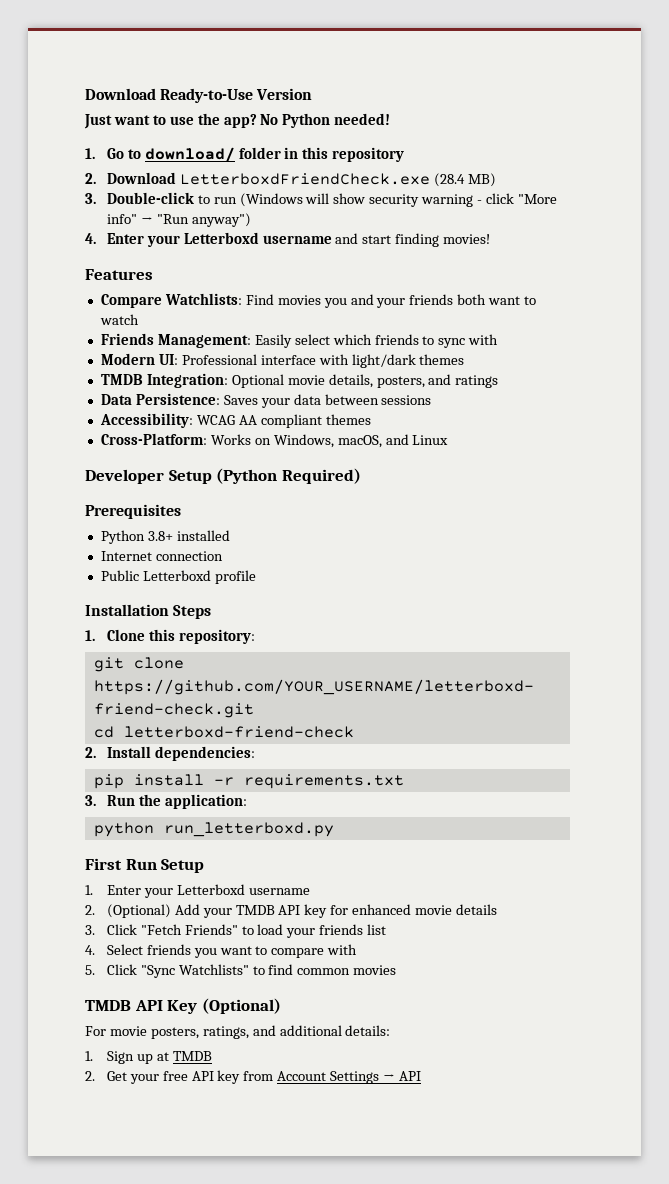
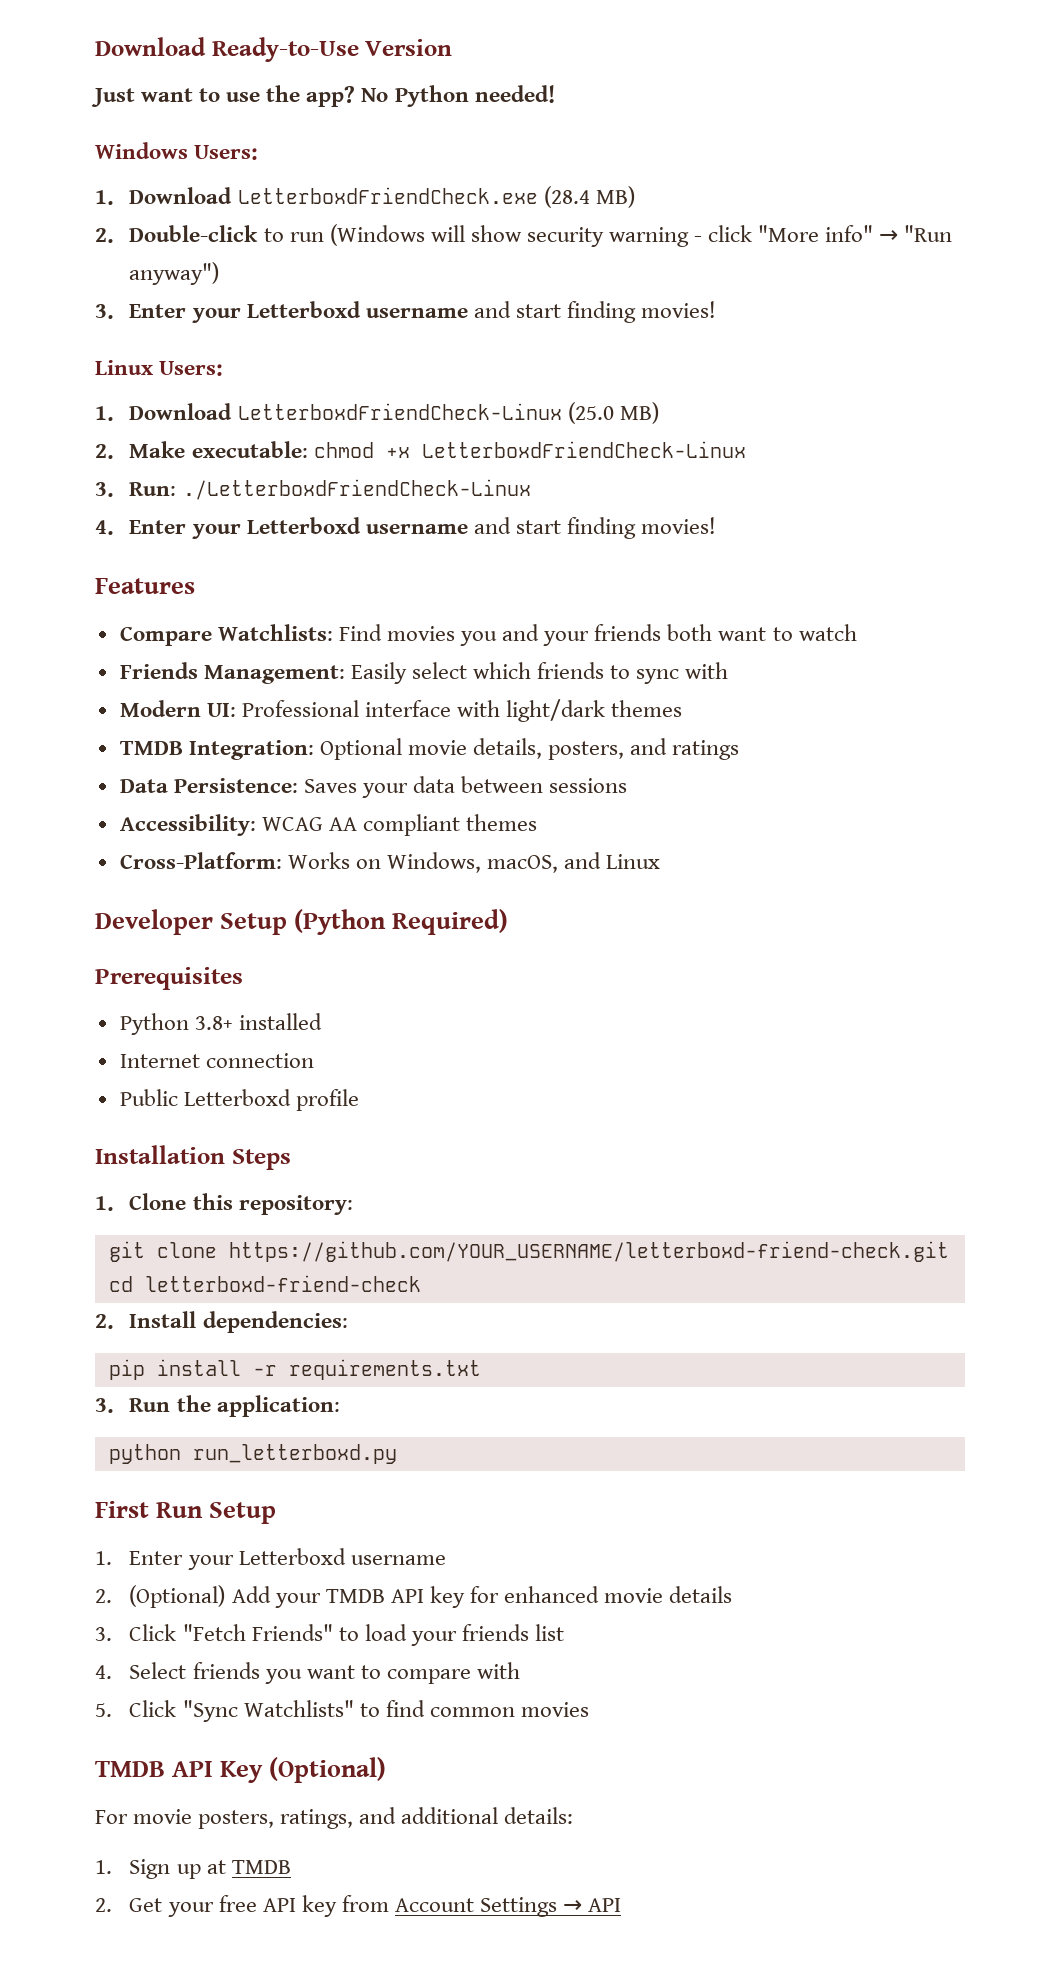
- 1. Go to download/ folder in this repository
- 2. Download LetterboxdFriendCheck.exe (28.4 MB)
+ Windows Users:
+ 1. Download LetterboxdFriendCheck.exe (28.4 MB)
- 3. Double-click to run (Windows will show security warning - click "More info" → "Run anyway")
+ 2. Double-click to run (Windows will show security warning - click "More info" → "Run anyway")
+ 3. Enter your Letterboxd username and start finding movies!
+ Linux Users:
+ 1. Download LetterboxdFriendCheck-Linux (25.0 MB)
+ 2. Make executable: chmod +x LetterboxdFriendCheck-Linux
+ 3. Run: ./LetterboxdFriendCheck-Linux

